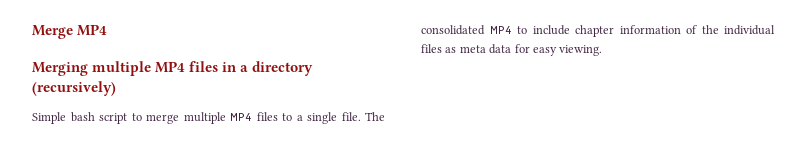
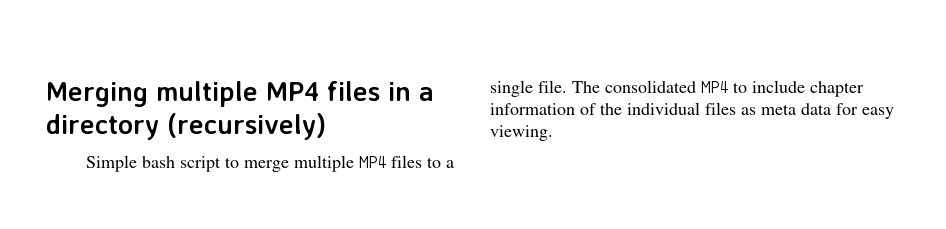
- Merge MP4

